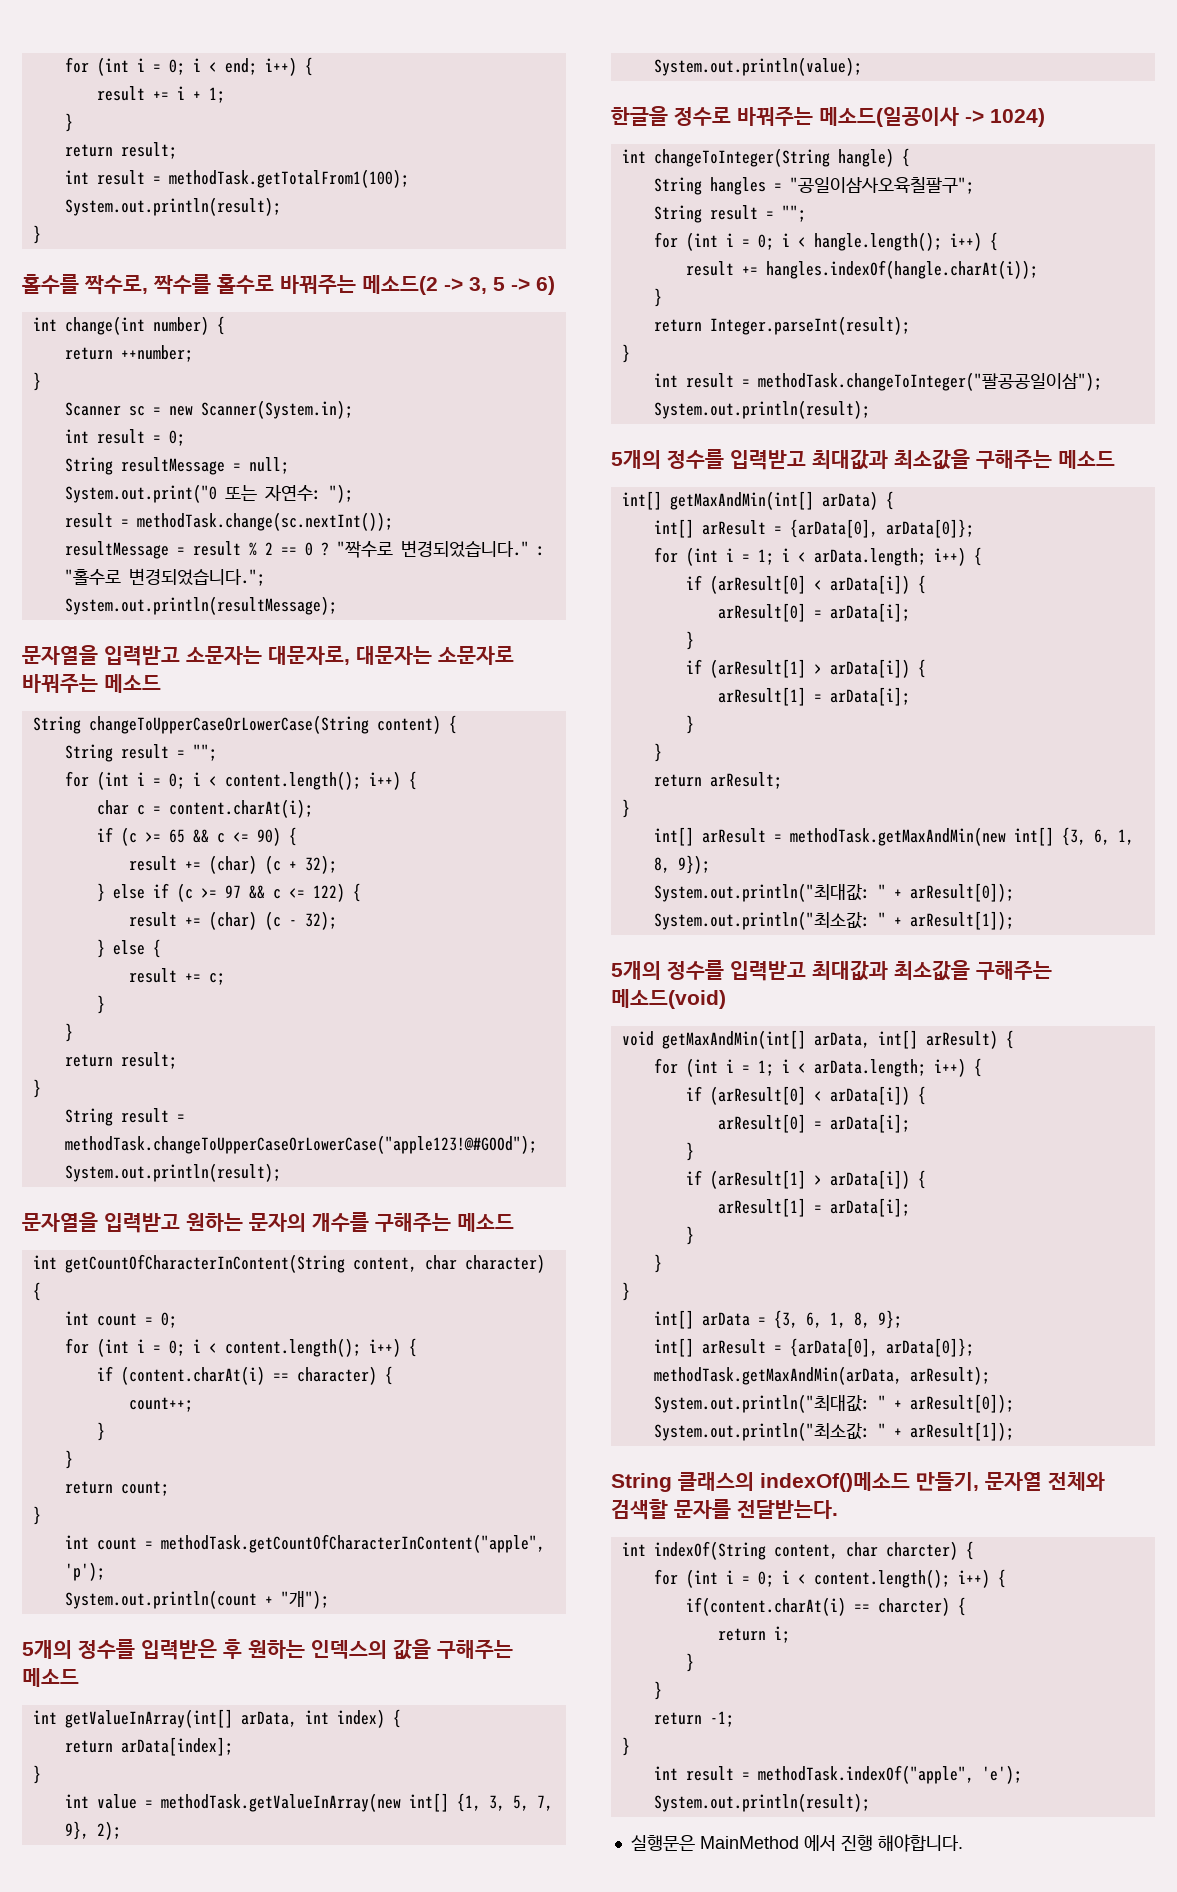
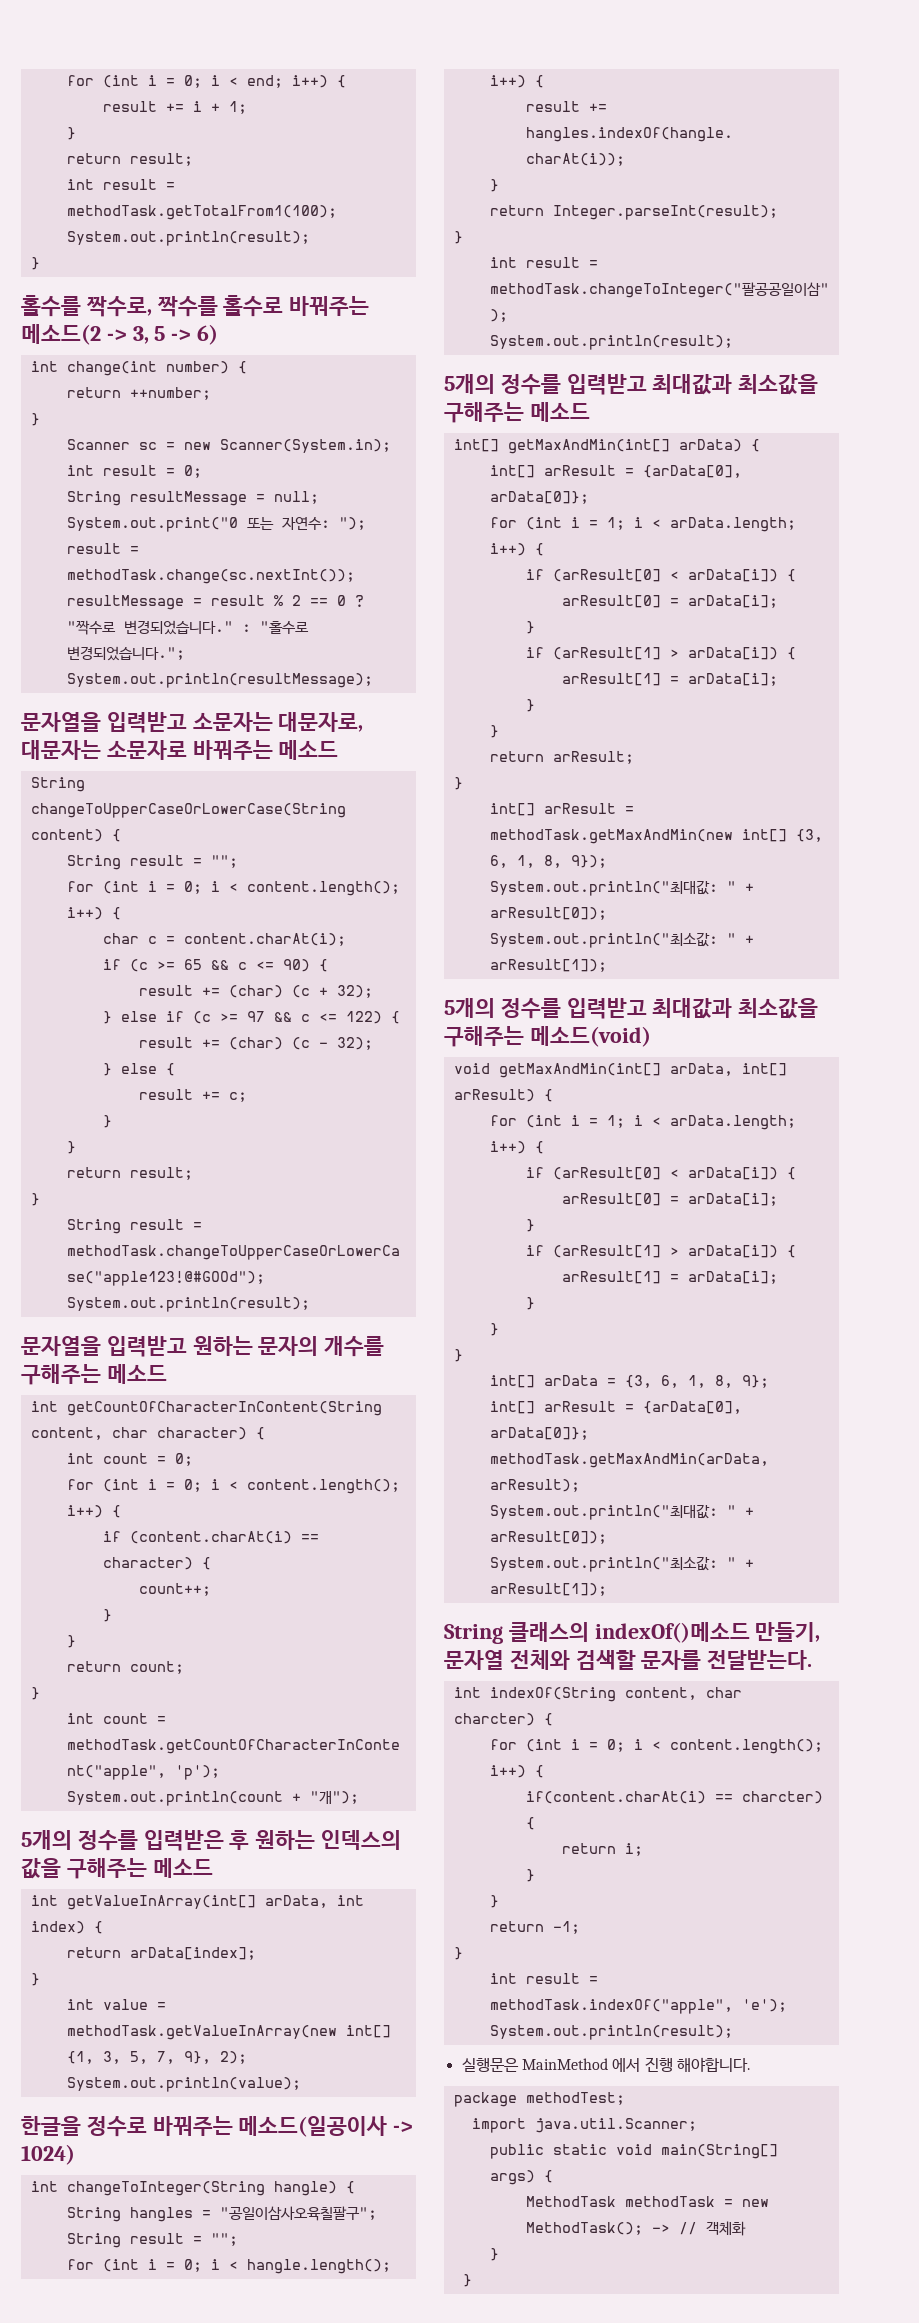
+ package methodTest;
+ import java.util.Scanner;
+ public static void main(String[] args) {
+ MethodTask methodTask = new MethodTask(); -> // 객체화
+ }
+ }

